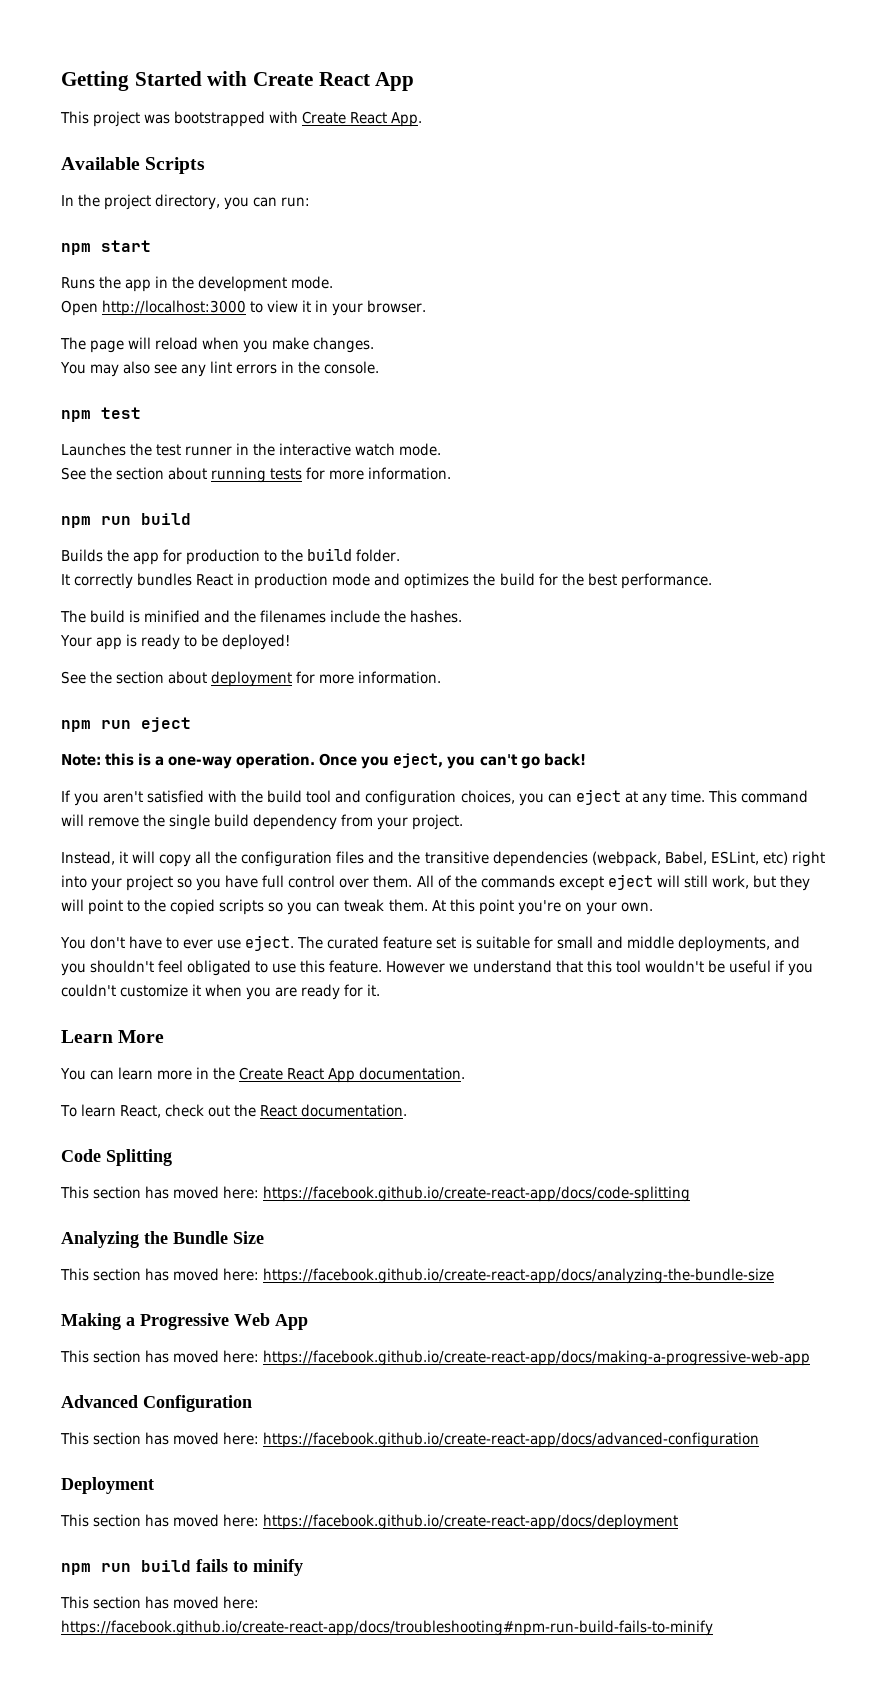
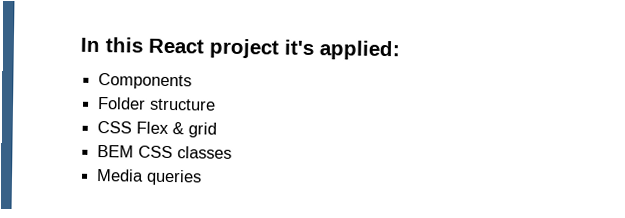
- Getting Started with Create React App
- This project was bootstrapped with Create React App.
- Available Scripts
- In the project directory, you can run:
- npm start
- Runs the app in the development mode.
- Open http://localhost:3000 to view it in your browser.
- The page will reload when you make changes.
- You may also see any lint errors in the console.
- npm test
- Launches the test runner in the interactive watch mode.
- See the section about running tests for more information.
- npm run build
- Builds the app for production to the build folder.
- It correctly bundles React in production mode and optimizes the build for the best performance.
- The build is minified and the filenames include the hashes.
- Your app is ready to be deployed!
- See the section about deployment for more information.
- npm run eject
- Note: this is a one-way operation. Once you eject, you can't go back!
- If you aren't satisfied with the build tool and configuration choices, you can eject at any time. This command will remove the single build dependency from your project.
- Instead, it will copy all the configuration files and the transitive dependencies (webpack, Babel, ESLint, etc) right into your project so you have full control over them. All of the commands except eject will still work, but they will point to the copied scripts so you can tweak them. At this point you're on your own.
- You don't have to ever use eject. The curated feature set is suitable for small and middle deployments, and you shouldn't feel obligated to use this feature. However we understand that this tool wouldn't be useful if you couldn't customize it when you are ready for it.
- Learn More
- You can learn more in the Create React App documentation.
- To learn React, check out the React documentation.
- Code Splitting
- This section has moved here: https://facebook.github.io/create-react-app/docs/code-splitting
- Analyzing the Bundle Size
- This section has moved here: https://facebook.github.io/create-react-app/docs/analyzing-the-bundle-size
- Making a Progressive Web App
- This section has moved here: https://facebook.github.io/create-react-app/docs/making-a-progressive-web-app
- Advanced Configuration
- This section has moved here: https://facebook.github.io/create-react-app/docs/advanced-configuration
- Deployment
- This section has moved here: https://facebook.github.io/create-react-app/docs/deployment
- npm run build fails to minify
- This section has moved here: https://facebook.github.io/create-react-app/docs/troubleshooting#npm-run-build-fails-to-minify
+ In this React project it's applied:
+ Components
+ Folder structure
+ CSS Flex & grid
+ BEM CSS classes
+ Media queries

